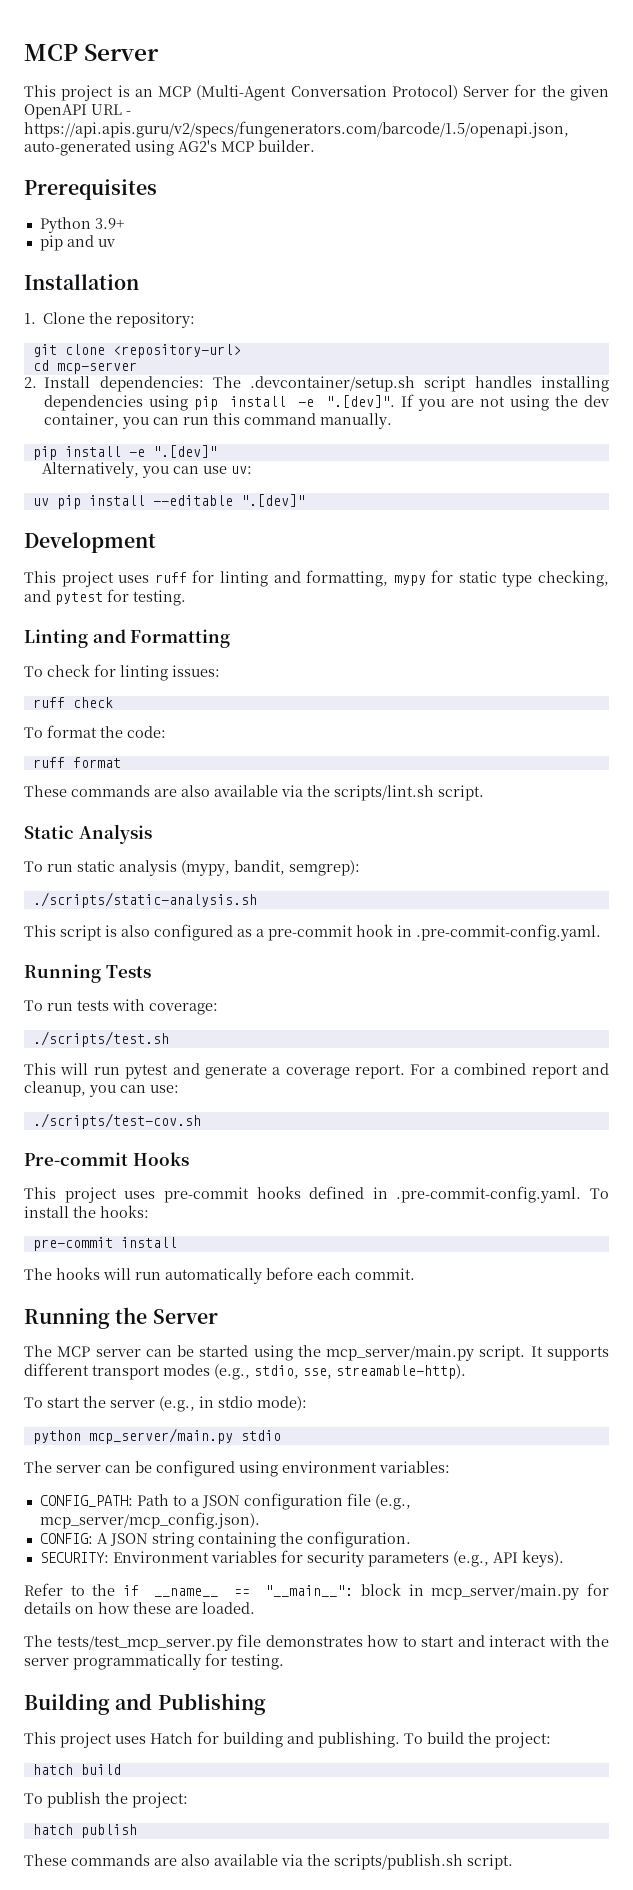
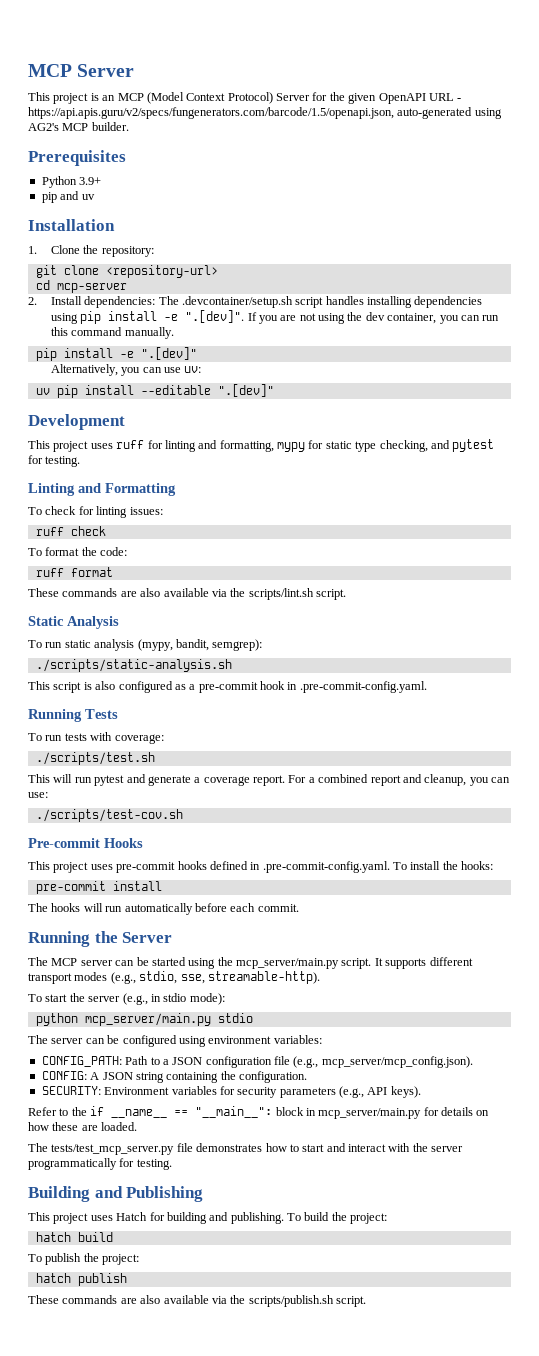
- This project is an MCP (Multi-Agent Conversation Protocol) Server for the given OpenAPI URL - https://api.apis.guru/v2/specs/fungenerators.com/barcode/1.5/openapi.json, auto-generated using AG2's MCP builder.
+ This project is an MCP (Model Context Protocol) Server for the given OpenAPI URL - https://api.apis.guru/v2/specs/fungenerators.com/barcode/1.5/openapi.json, auto-generated using AG2's MCP builder.

